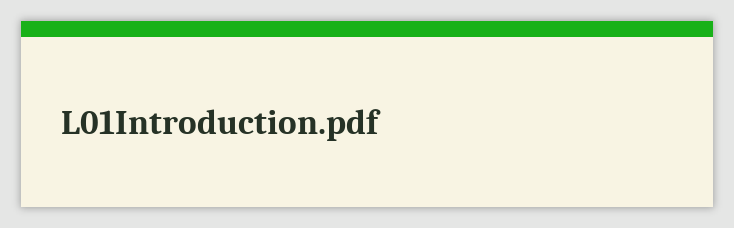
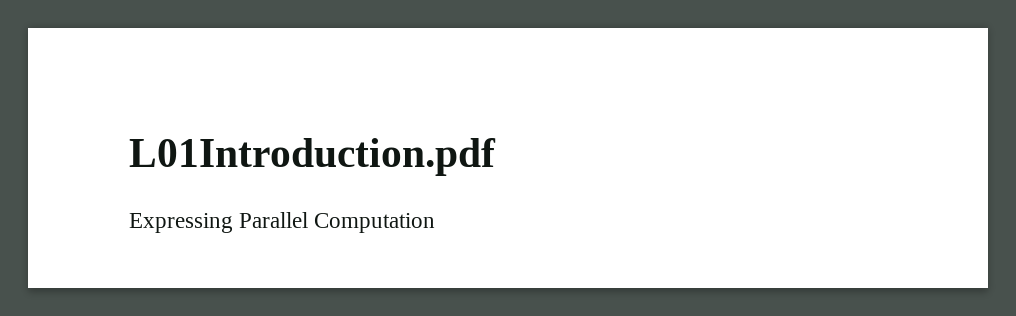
+ Expressing Parallel Computation

